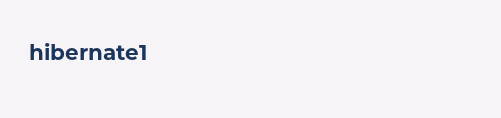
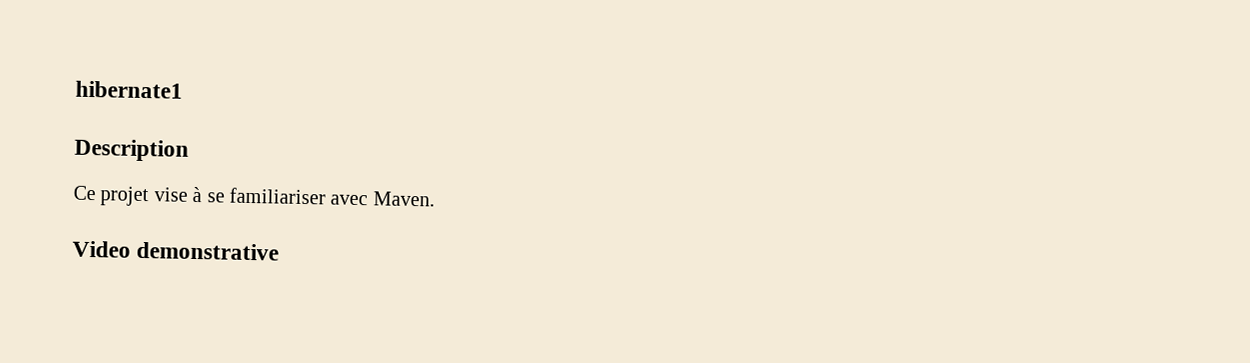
+ Description
+ Ce projet vise à se familiariser avec Maven.
+ Video demonstrative

